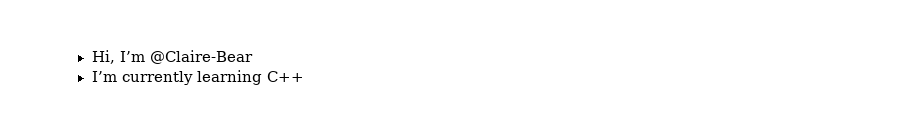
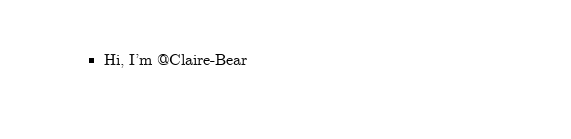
- I’m currently learning C++

